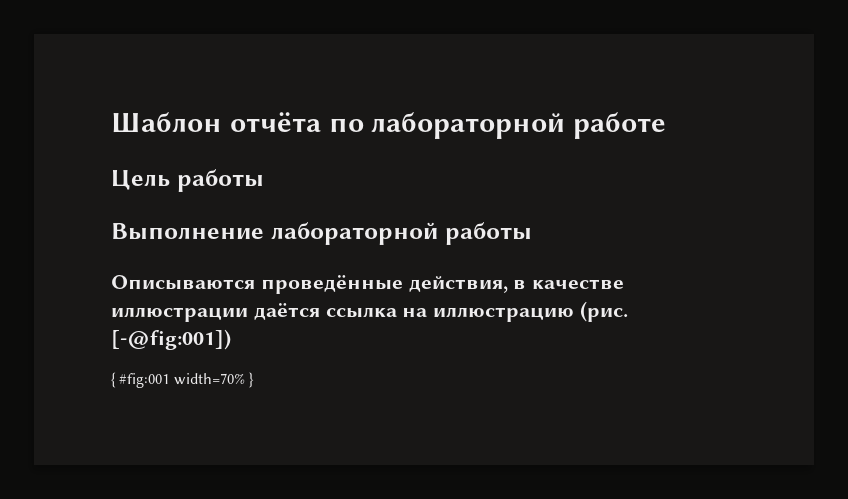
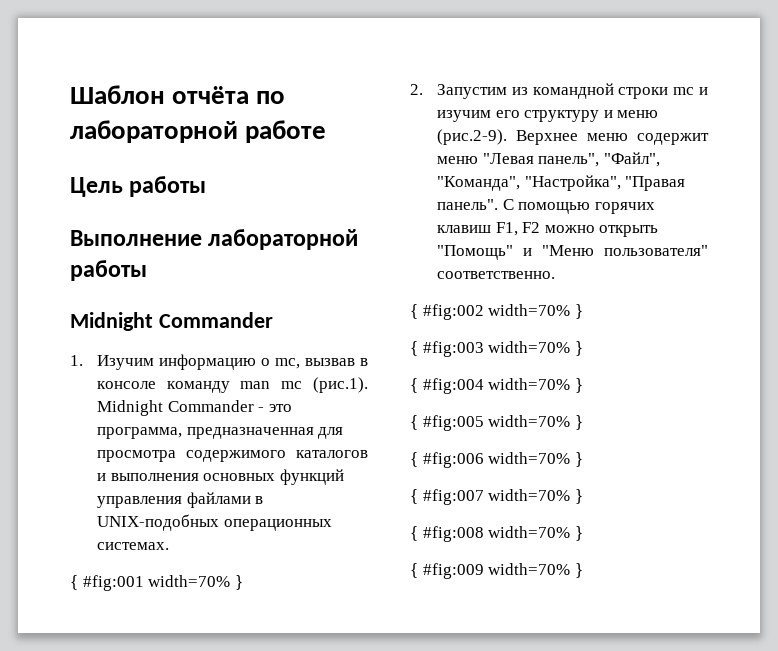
  Выполнение лабораторной работы
- Описываются проведённые действия, в качестве иллюстрации даётся ссылка на иллюстрацию (рис. [-@fig:001])
+ Midnight Commander
+ 1. Изучим информацию о mc, вызвав в консоле команду man mc (рис.1). Midnight Commander - это программа, предназначенная для просмотра содержимого каталогов и выполнения основных функций управления файлами в UNIX-подобных операционных системах.
  { #fig:001 width=70% }
+ 2. Запустим из командной строки mc и изучим его структуру и меню (рис.2-9). Верхнее меню содержит меню "Левая панель", "Файл", "Команда", "Настройка", "Правая панель". С помощью горячих клавиш F1, F2 можно открыть "Помощь" и "Меню пользователя" соответственно.
+ { #fig:002 width=70% }
+ { #fig:003 width=70% }
+ { #fig:004 width=70% }
+ { #fig:005 width=70% }
+ { #fig:006 width=70% }
+ { #fig:007 width=70% }
+ { #fig:008 width=70% }
+ { #fig:009 width=70% }

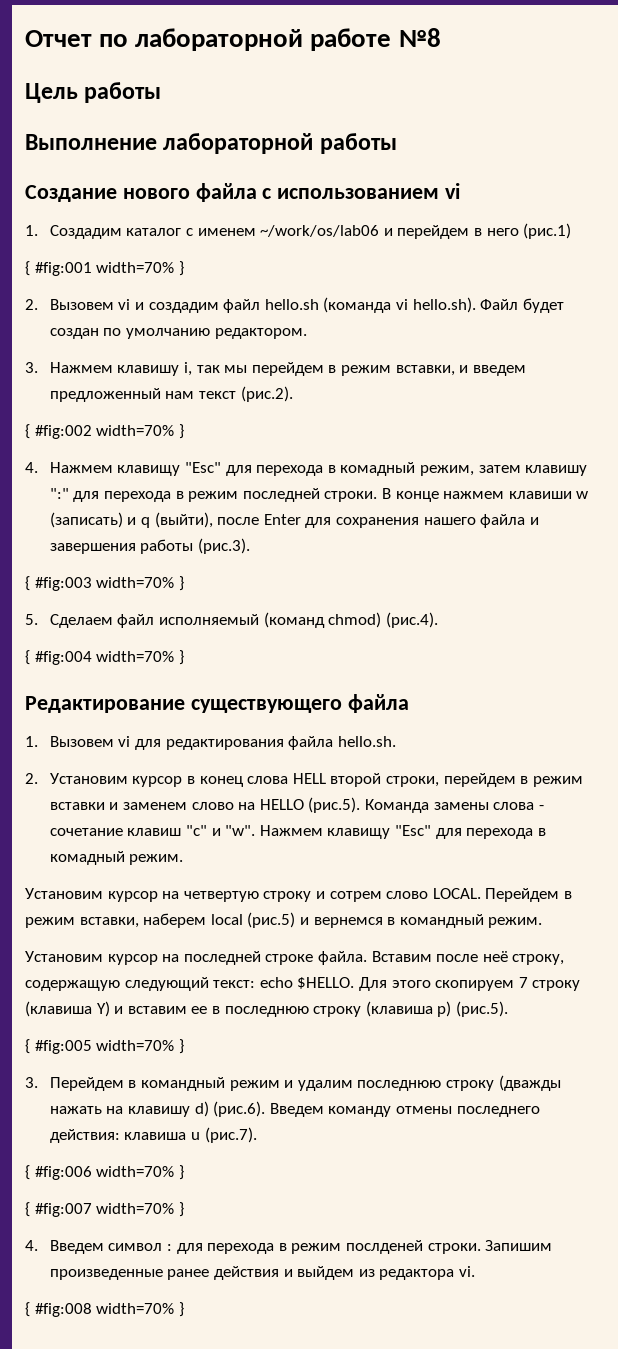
- Шаблон отчёта по лабораторной работе
+ Отчет по лабораторной работе №8
  Выполнение лабораторной работы
- Midnight Commander
- 1. Изучим информацию о mc, вызвав в консоле команду man mc (рис.1). Midnight Commander - это программа, предназначенная для просмотра содержимого каталогов и выполнения основных функций управления файлами в UNIX-подобных операционных системах.
+ Создание нового файла с использованием vi
+ 1. Создадим каталог с именем ~/work/os/lab06 и перейдем в него (рис.1)
- 2. Запустим из командной строки mc и изучим его структуру и меню (рис.2-9). Верхнее меню содержит меню "Левая панель", "Файл", "Команда", "Настройка", "Правая панель". С помощью горячих клавиш F1, F2 можно открыть "Помощь" и "Меню пользователя" соответственно.
+ 2. Вызовем vi и создадим файл hello.sh (команда vi hello.sh). Файл будет создан по умолчанию редактором.
+ 3. Нажмем клавишу i, так мы перейдем в режим вставки, и введем предложенный нам текст (рис.2).
  { #fig:002 width=70% }
+ 4. Нажмем клавищу "Esc" для перехода в комадный режим, затем клавишу ":" для перехода в режим последней строки. В конце нажмем клавиши w (записать) и q (выйти), после Enter для сохранения нашего файла и завершения работы (рис.3).
  { #fig:003 width=70% }
+ 5. Сделаем файл исполняемый (команд chmod) (рис.4).
  { #fig:004 width=70% }
+ Редактирование существующего файла
+ 1. Вызовем vi для редактирования файла hello.sh.
+ 2. Установим курсор в конец слова HELL второй строки, перейдем в режим вставки и заменем слово на HELLO (рис.5). Команда замены слова - сочетание клавиш "c" и "w". Нажмем клавищу "Esc" для перехода в комадный режим.
+ Установим курсор на четвертую строку и сотрем слово LOCAL. Перейдем в режим вставки, наберем local (рис.5) и вернемся в командный режим.
+ Установим курсор на последней строке файла. Вставим после неё строку, содержащую следующий текст: echo $HELLO. Для этого скопируем 7 строку (клавиша Y) и вставим ее в последнюю строку (клавиша p) (рис.5).
  { #fig:005 width=70% }
+ 3. Перейдем в командный режим и удалим последнюю строку (дважды нажать на клавишу d) (рис.6). Введем команду отмены последнего действия: клавиша u (рис.7).
+ 4. Введем символ : для перехода в режим послденей строки. Запишим произведенные ранее действия и выйдем из редактора vi.
- { #fig:009 width=70% }

